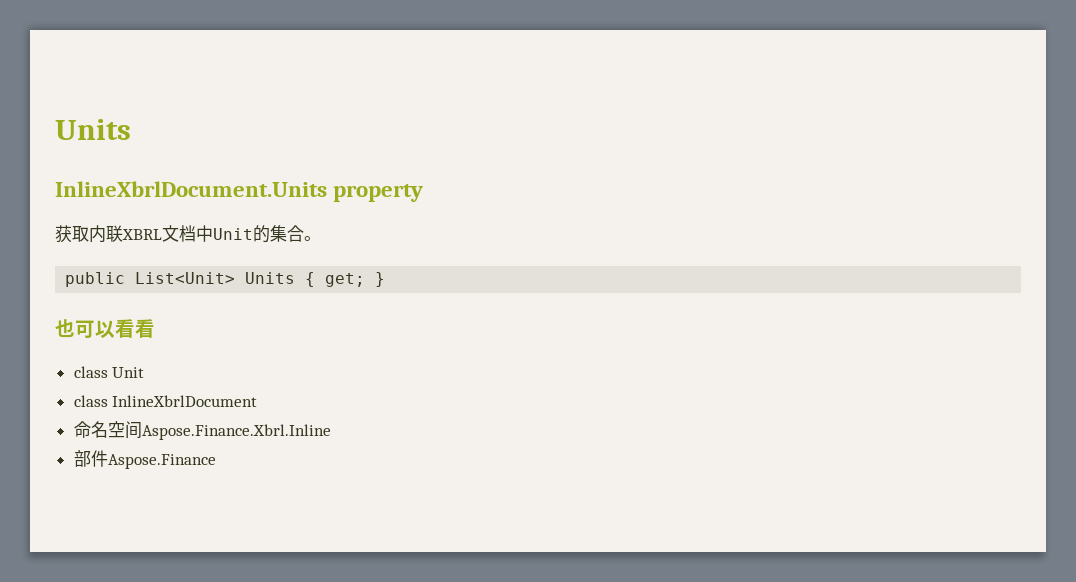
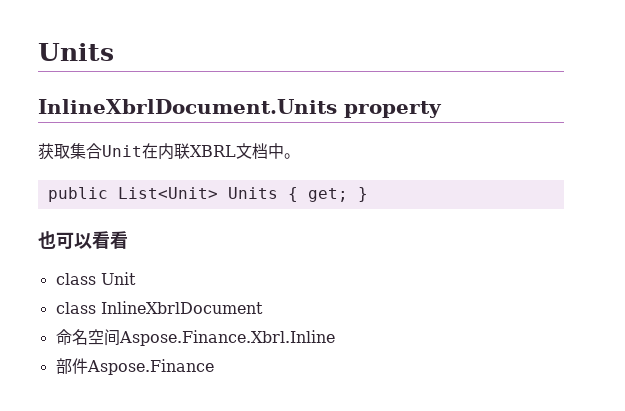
- 获取内联XBRL文档中Unit的集合。
+ 获取集合Unit在内联XBRL文档中。

